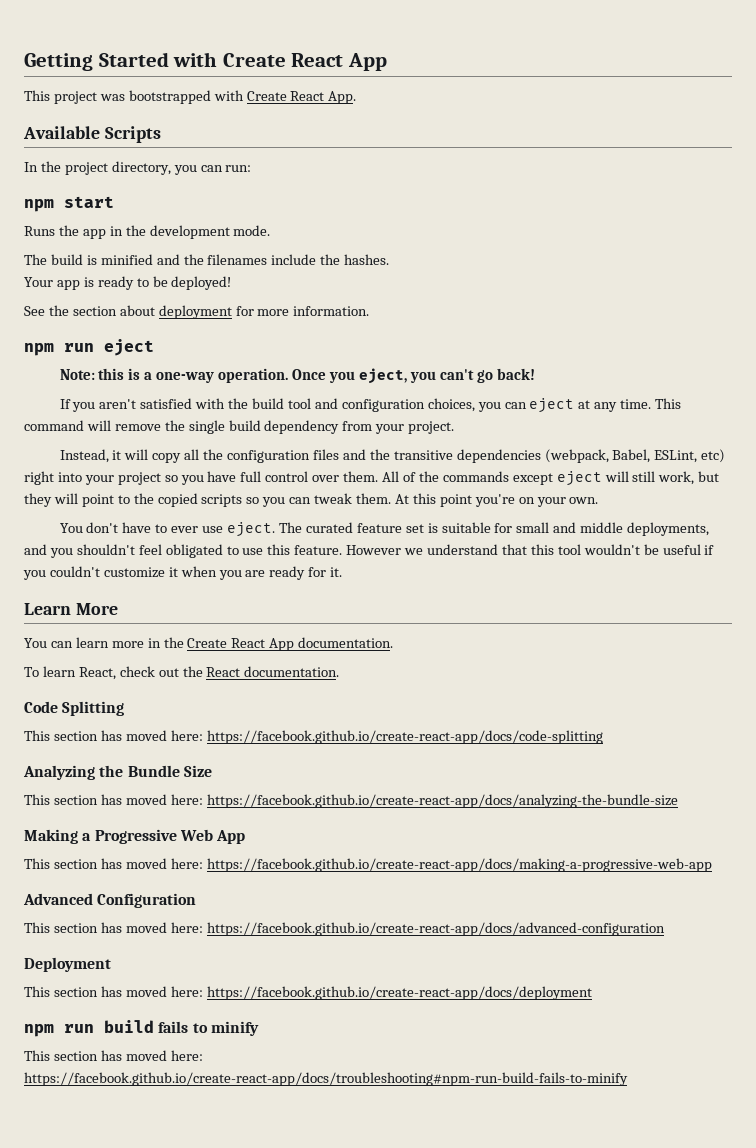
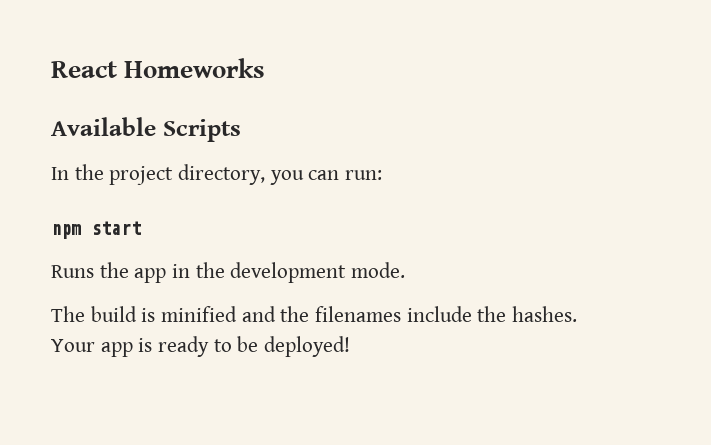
- Getting Started with Create React App
- This project was bootstrapped with Create React App.
+ React Homeworks
- See the section about deployment for more information.
- npm run eject
- Note: this is a one-way operation. Once you eject, you can't go back!
- If you aren't satisfied with the build tool and configuration choices, you can eject at any time. This command will remove the single build dependency from your project.
- Instead, it will copy all the configuration files and the transitive dependencies (webpack, Babel, ESLint, etc) right into your project so you have full control over them. All of the commands except eject will still work, but they will point to the copied scripts so you can tweak them. At this point you're on your own.
- You don't have to ever use eject. The curated feature set is suitable for small and middle deployments, and you shouldn't feel obligated to use this feature. However we understand that this tool wouldn't be useful if you couldn't customize it when you are ready for it.
- Learn More
- You can learn more in the Create React App documentation.
- To learn React, check out the React documentation.
- Code Splitting
- This section has moved here: https://facebook.github.io/create-react-app/docs/code-splitting
- Analyzing the Bundle Size
- This section has moved here: https://facebook.github.io/create-react-app/docs/analyzing-the-bundle-size
- Making a Progressive Web App
- This section has moved here: https://facebook.github.io/create-react-app/docs/making-a-progressive-web-app
- Advanced Configuration
- This section has moved here: https://facebook.github.io/create-react-app/docs/advanced-configuration
- Deployment
- This section has moved here: https://facebook.github.io/create-react-app/docs/deployment
- npm run build fails to minify
- This section has moved here: https://facebook.github.io/create-react-app/docs/troubleshooting#npm-run-build-fails-to-minify

